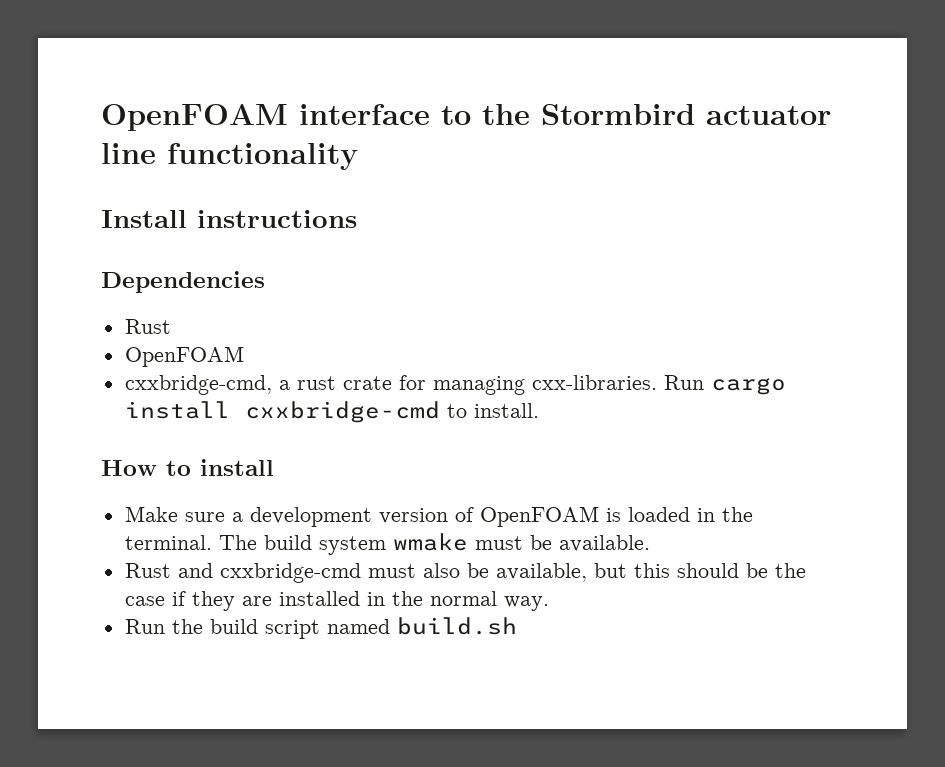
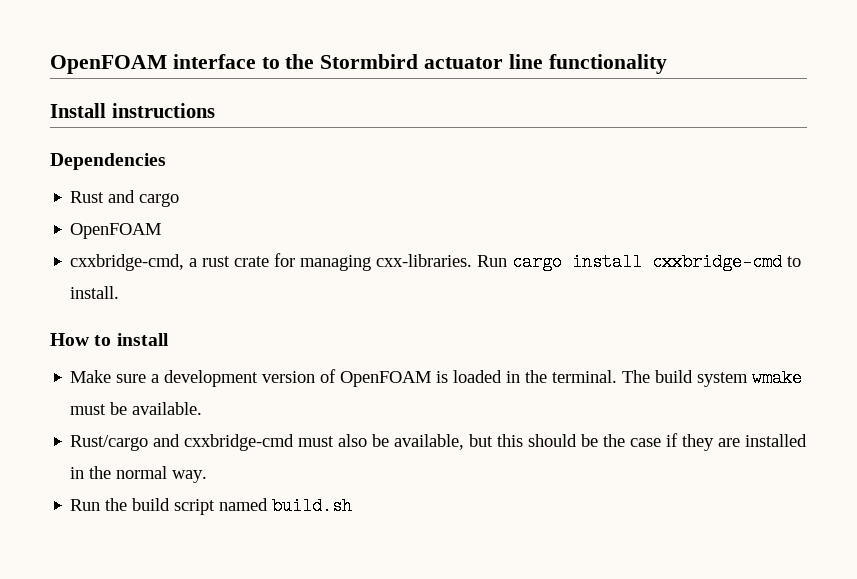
  Dependencies
- Rust
+ Rust and cargo
- Rust and cxxbridge-cmd must also be available, but this should be the case if they are installed in the normal way.
+ Rust/cargo and cxxbridge-cmd must also be available, but this should be the case if they are installed in the normal way.

